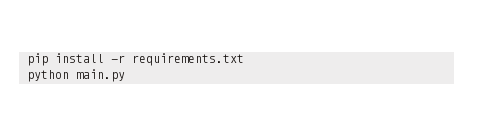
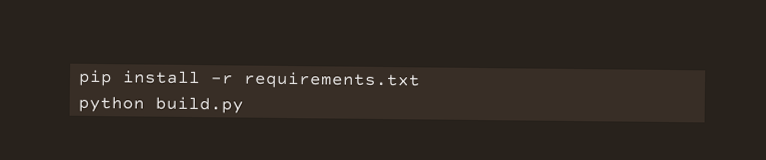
- python main.py
+ python build.py

